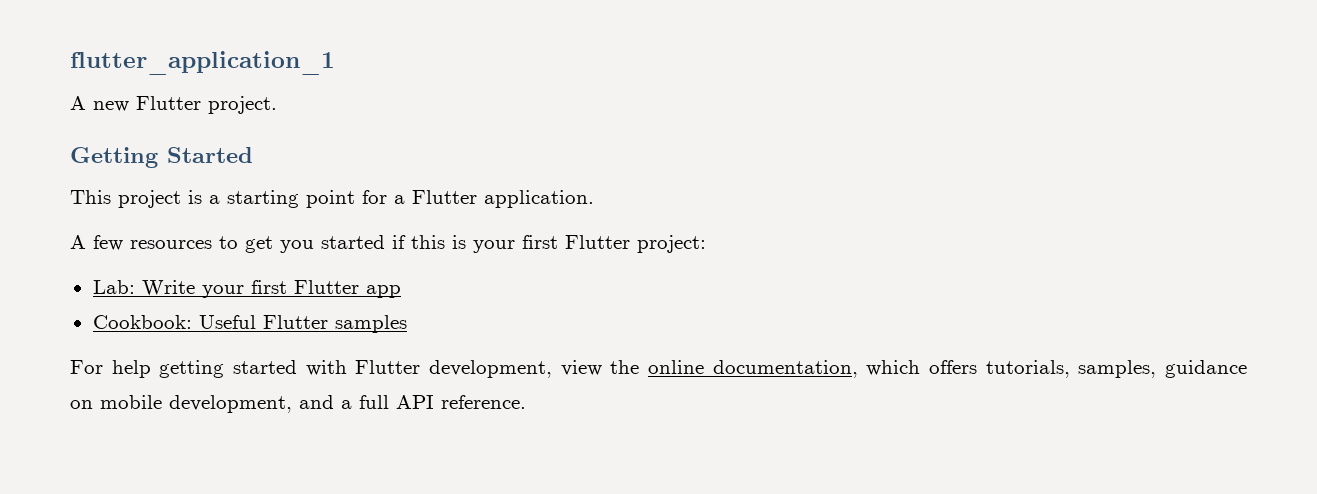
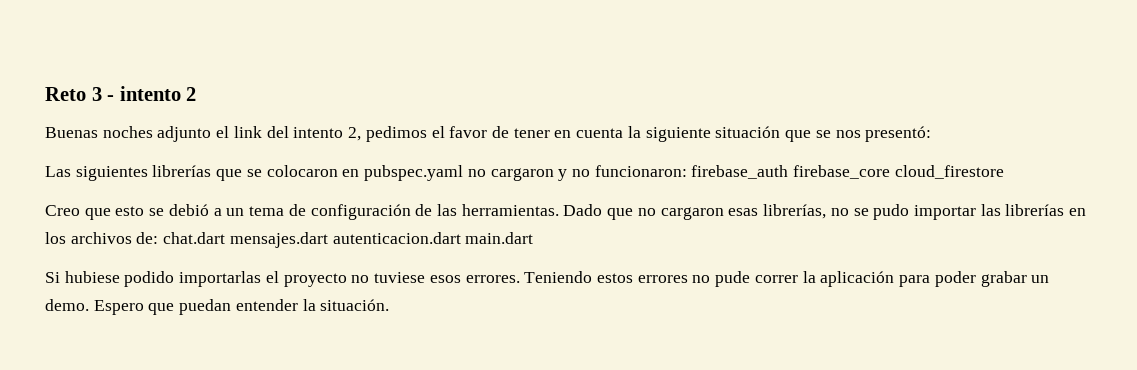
- flutter_application_1
- A new Flutter project.
- Getting Started
- This project is a starting point for a Flutter application.
- A few resources to get you started if this is your first Flutter project:
- Lab: Write your first Flutter app
- Cookbook: Useful Flutter samples
- For help getting started with Flutter development, view the online documentation, which offers tutorials, samples, guidance on mobile development, and a full API reference.
+ Reto 3 - intento 2
+ Buenas noches adjunto el link del intento 2, pedimos el favor de tener en cuenta la siguiente situación que se nos presentó:
+ Las siguientes librerías que se colocaron en pubspec.yaml no cargaron y no funcionaron: firebase_auth firebase_core cloud_firestore
+ Creo que esto se debió a un tema de configuración de las herramientas. Dado que no cargaron esas librerías, no se pudo importar las librerías en los archivos de: chat.dart mensajes.dart autenticacion.dart main.dart
+ Si hubiese podido importarlas el proyecto no tuviese esos errores. Teniendo estos errores no pude correr la aplicación para poder grabar un demo. Espero que puedan entender la situación.

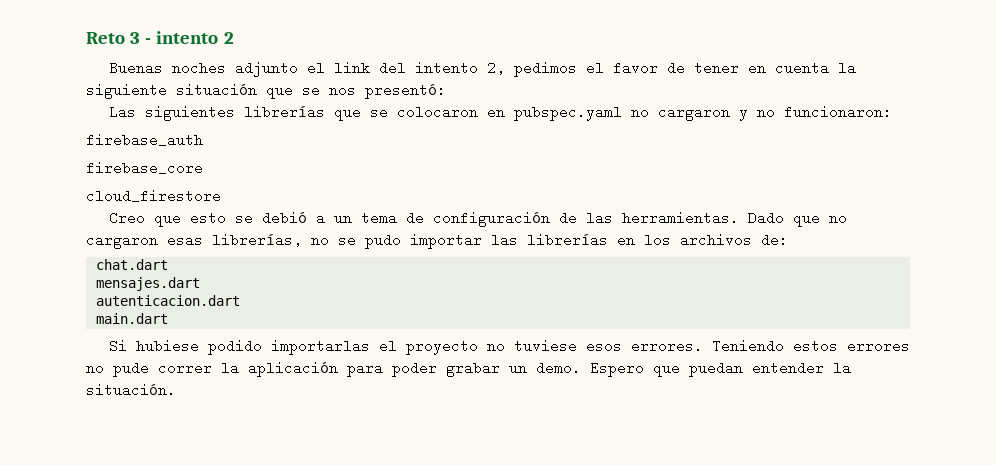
- Las siguientes librerías que se colocaron en pubspec.yaml no cargaron y no funcionaron: firebase_auth firebase_core cloud_firestore
+ Las siguientes librerías que se colocaron en pubspec.yaml no cargaron y no funcionaron:
+ firebase_auth
+ firebase_core
+ cloud_firestore
- Dado que no cargaron esas librerías, no se pudo importar las librerías en los archivos de: chat.dart mensajes.dart autenticacion.dart main.dart
+ Dado que no cargaron esas librerías, no se pudo importar las librerías en los archivos de:
+ chat.dart
+ mensajes.dart
+ autenticacion.dart
+ main.dart

